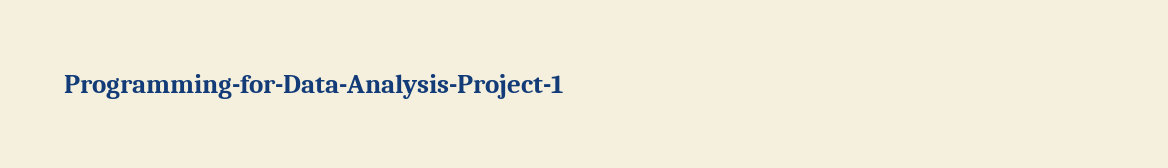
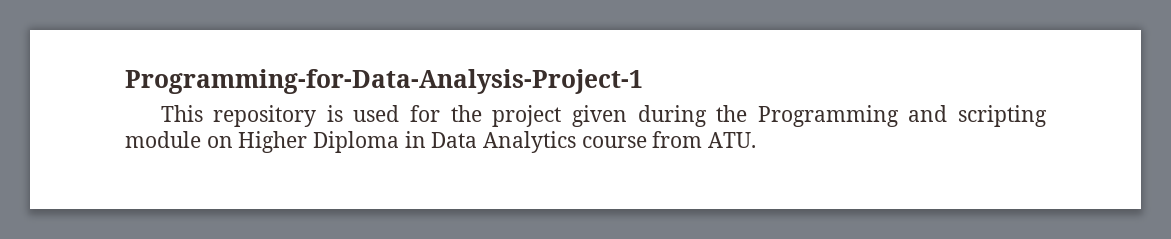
+ This repository is used for the project given during the Programming and scripting module on Higher Diploma in Data Analytics course from ATU.

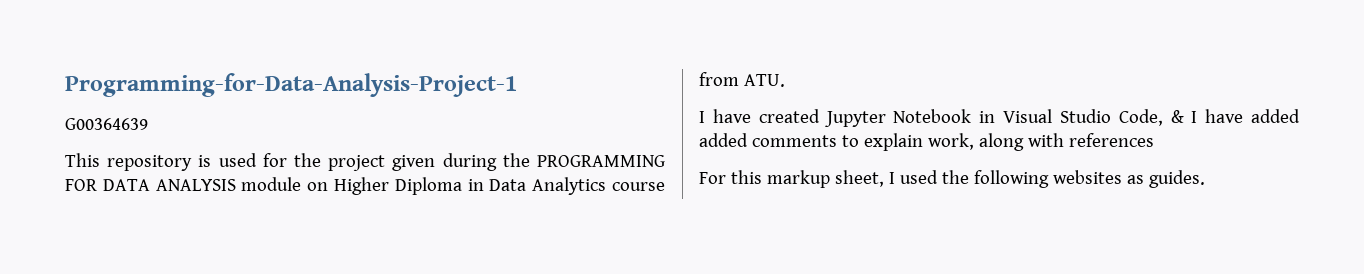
+ G00364639
- This repository is used for the project given during the Programming and scripting module on Higher Diploma in Data Analytics course from ATU.
+ This repository is used for the project given during the PROGRAMMING FOR DATA ANALYSIS module on Higher Diploma in Data Analytics course from ATU.
+ I have created Jupyter Notebook in Visual Studio Code, & I have added added comments to explain work, along with references
+ For this markup sheet, I used the following websites as guides.

